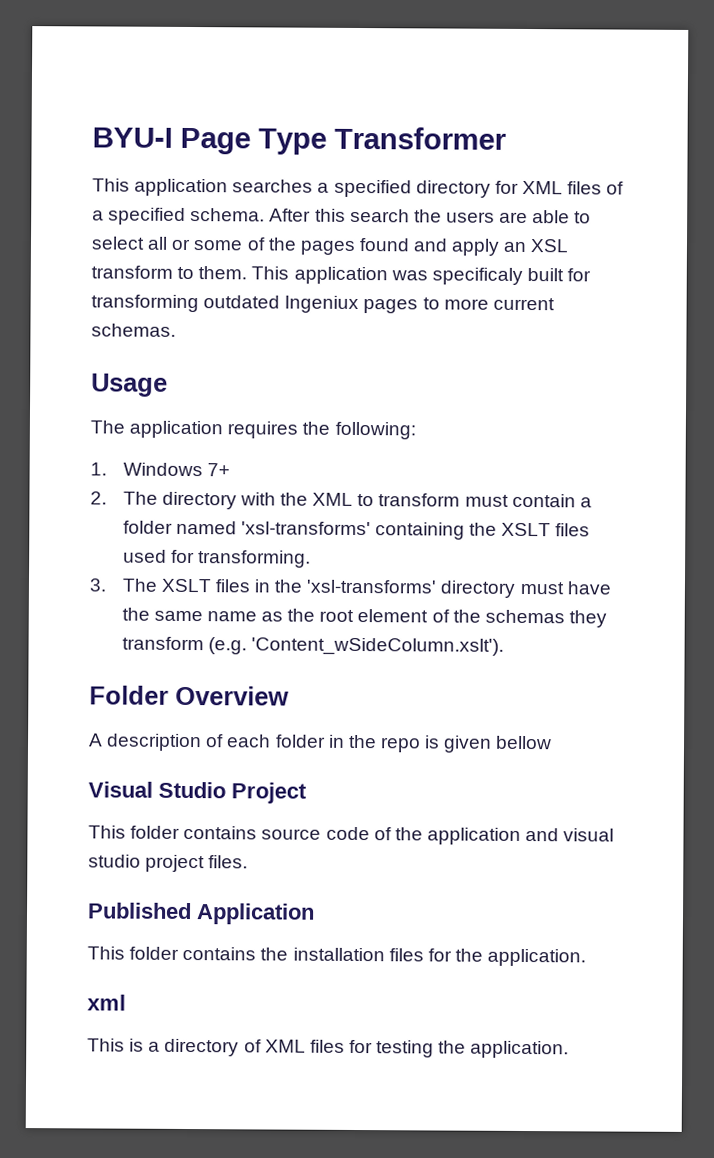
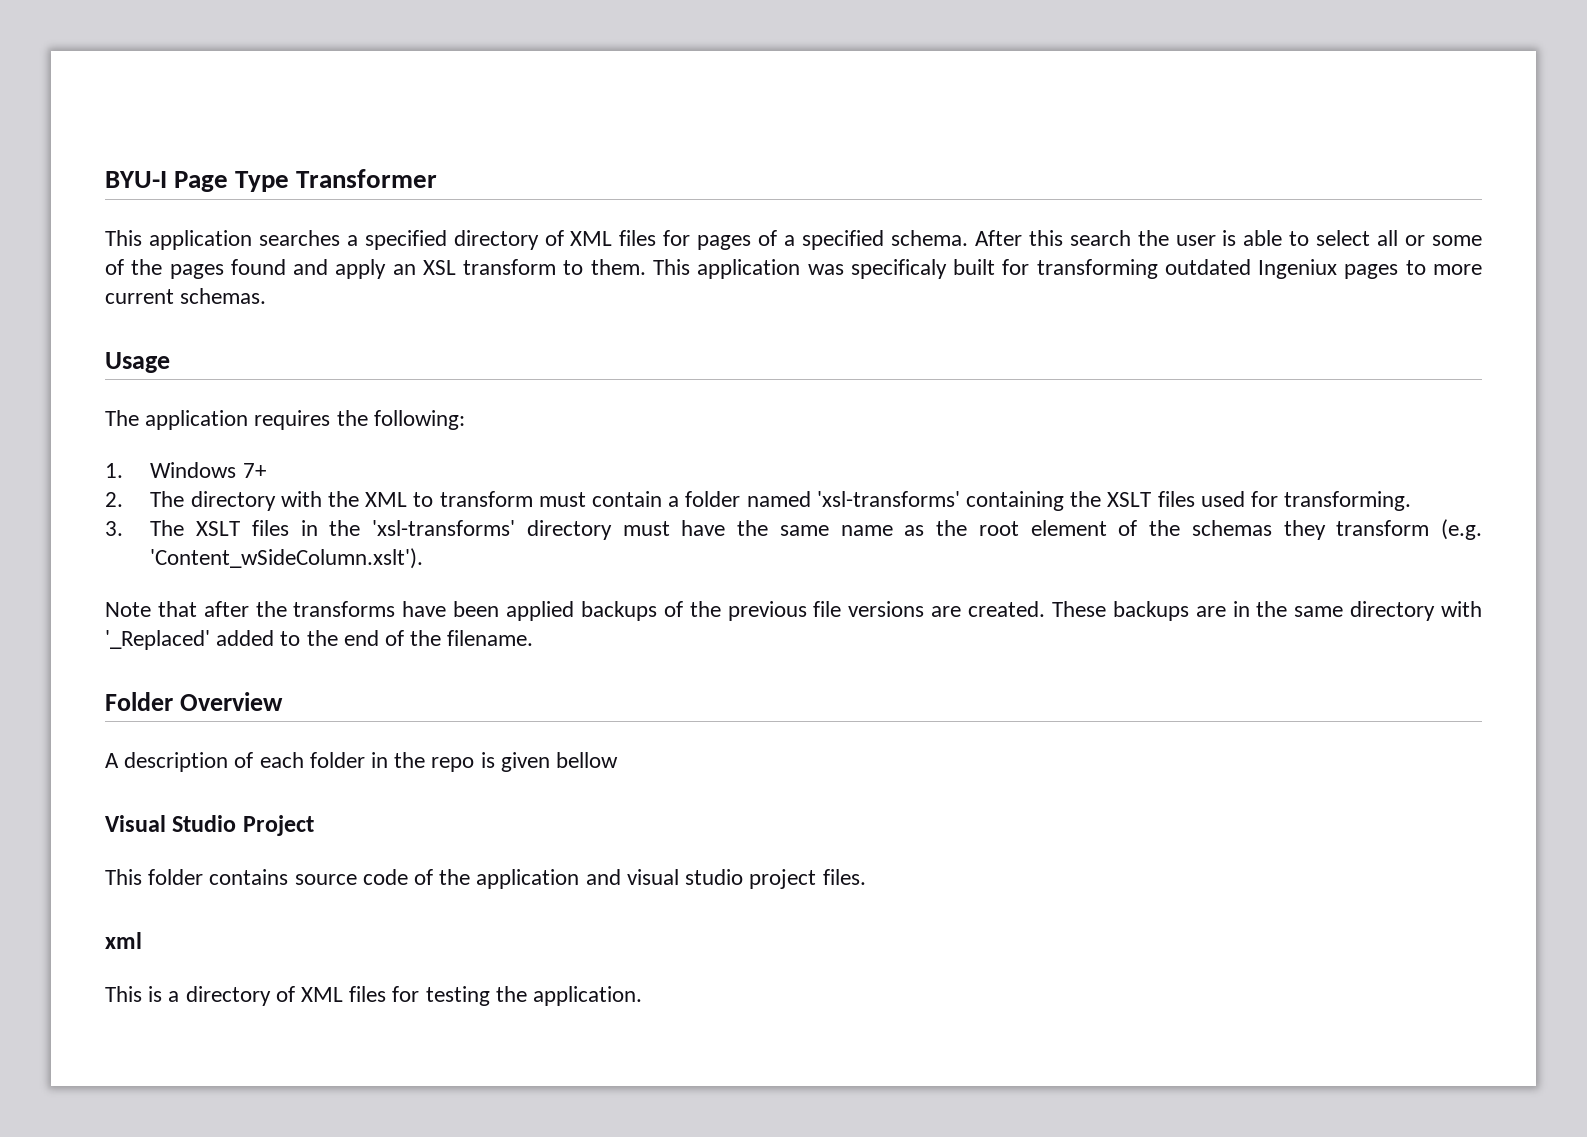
- This application searches a specified directory for XML files of a specified schema.
+ This application searches a specified directory of XML files for pages of a specified schema.
- After this search the users are able to select all or some of the pages found and apply an XSL transform to them.
+ After this search the user is able to select all or some of the pages found and apply an XSL transform to them.
+ Note that after the transforms have been applied backups of the previous file versions are created. These backups are in the same directory with '_Replaced' added to the end of the filename.
- Published Application
- This folder contains the installation files for the application.

